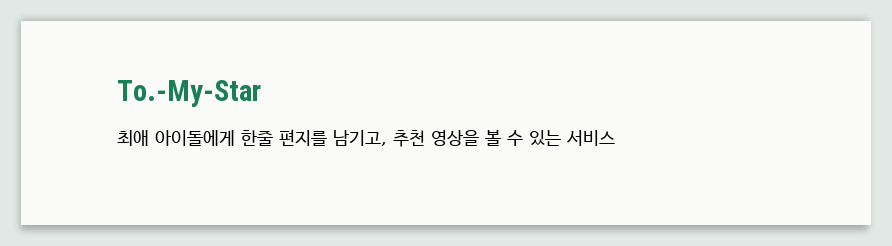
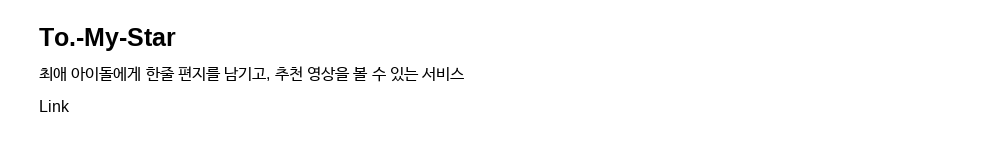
+ Link

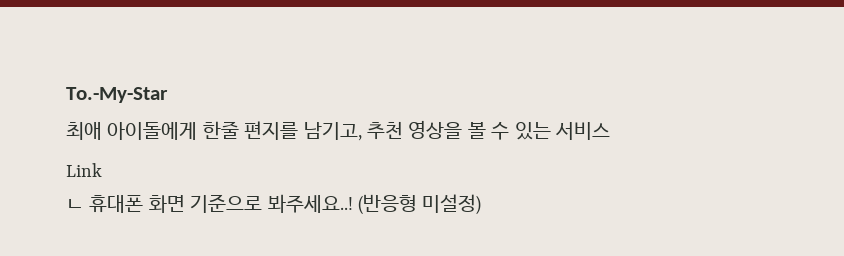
+ ㄴ 휴대폰 화면 기준으로 봐주세요..! (반응형 미설정)

